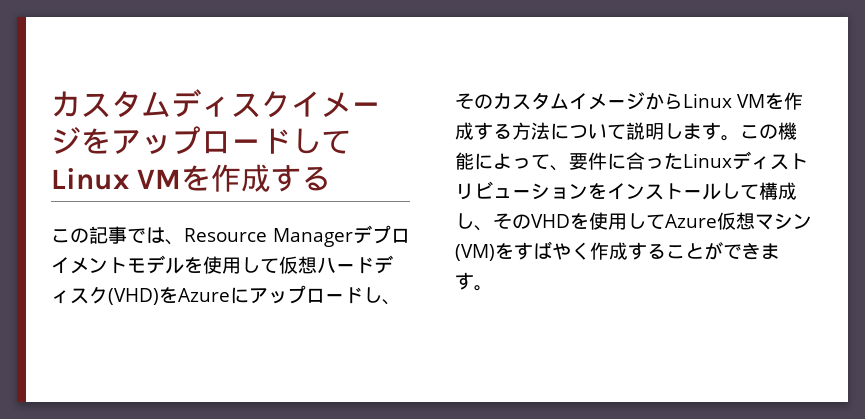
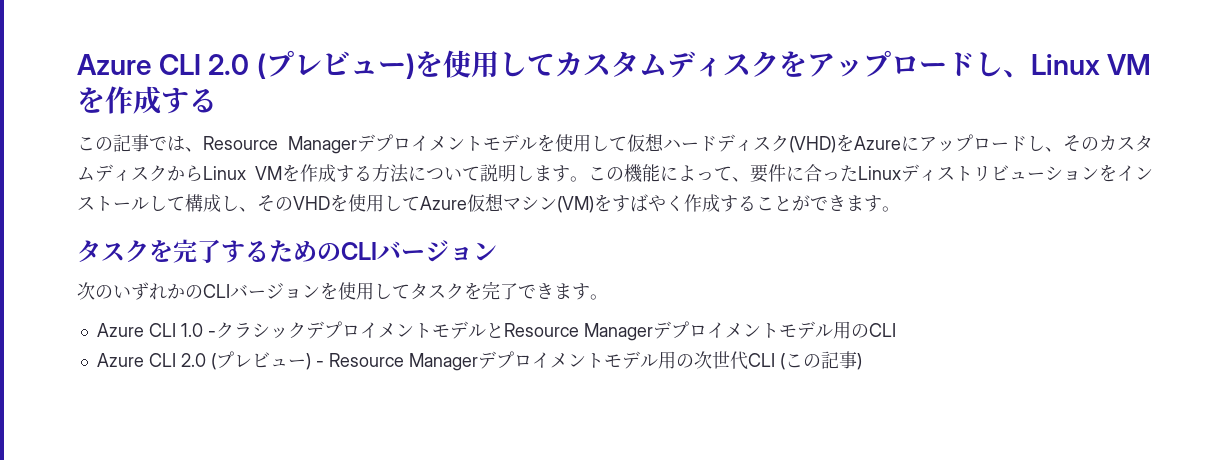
- カスタムディスクイメージをアップロードしてLinux VMを作成する
+ Azure CLI 2.0 (プレビュー)を使用してカスタムディスクをアップロードし、Linux VMを作成する
- この記事では、Resource Managerデプロイメントモデルを使用して仮想ハードディスク(VHD)をAzureにアップロードし、そのカスタムイメージからLinux VMを作成する方法について説明します。
+ この記事では、Resource Managerデプロイメントモデルを使用して仮想ハードディスク(VHD)をAzureにアップロードし、そのカスタムディスクからLinux VMを作成する方法について説明します。
+ タスクを完了するためのCLIバージョン
+ 次のいずれかのCLIバージョンを使用してタスクを完了できます。
+ Azure CLI 1.0 -クラシックデプロイメントモデルとResource Managerデプロイメントモデル用のCLI
+ Azure CLI 2.0 (プレビュー) - Resource Managerデプロイメントモデル用の次世代CLI (この記事)

